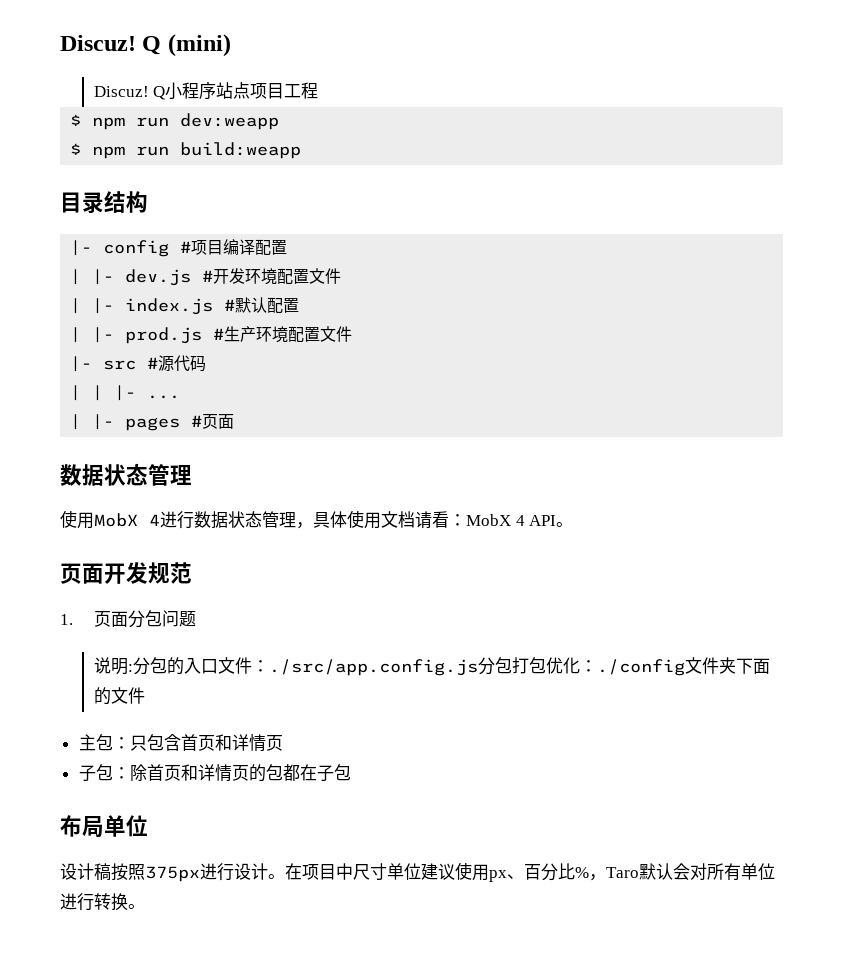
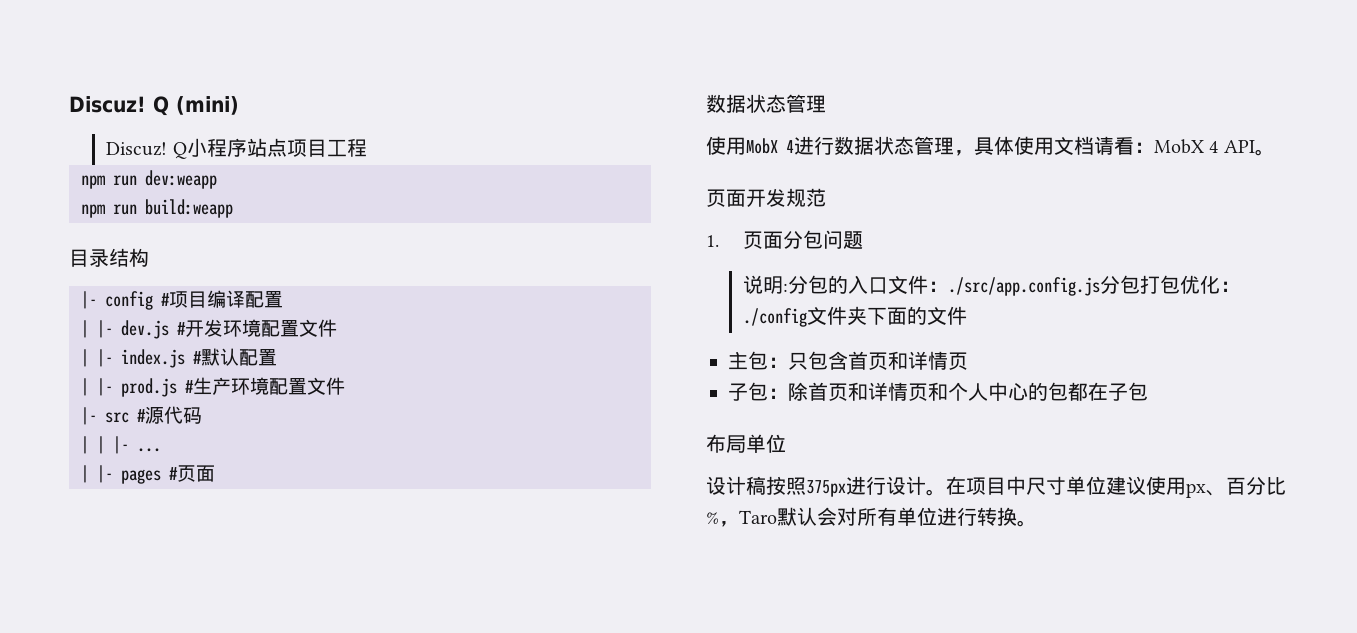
- $ npm run dev:weapp
+ npm run dev:weapp
- $ npm run build:weapp
+ npm run build:weapp
- 子包：除首页和详情页的包都在子包
+ 子包：除首页和详情页和个人中心的包都在子包

